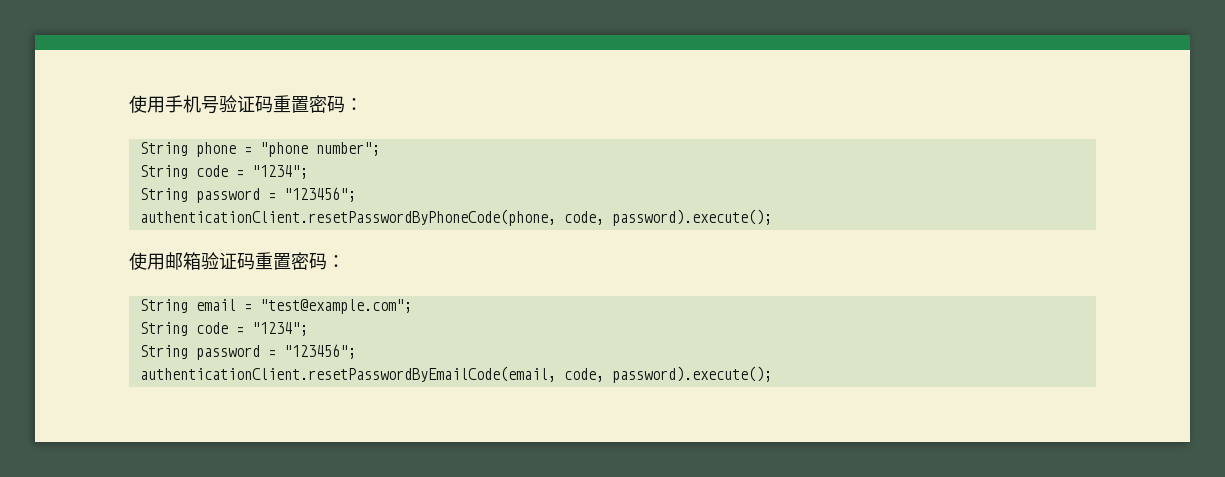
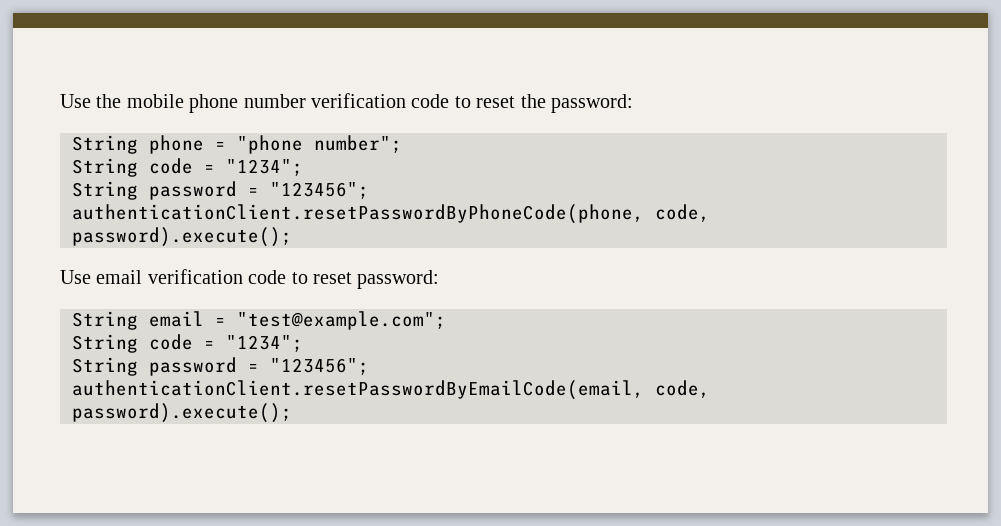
- 使用手机号验证码重置密码：
+ Use the mobile phone number verification code to reset the password:
- 使用邮箱验证码重置密码：
+ Use email verification code to reset password:

